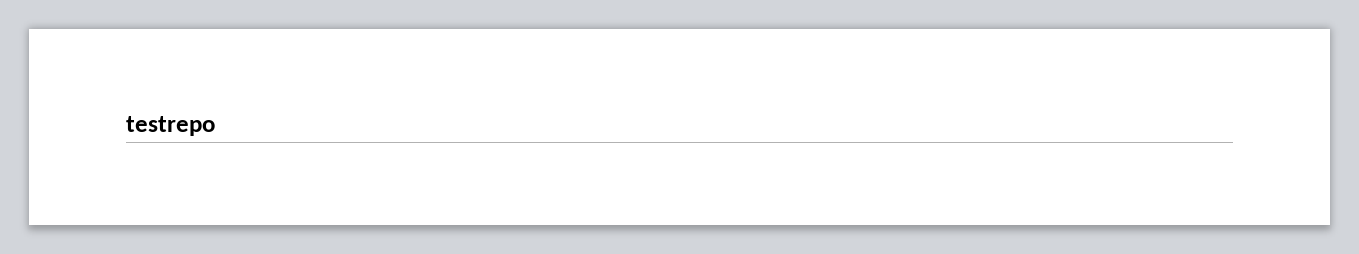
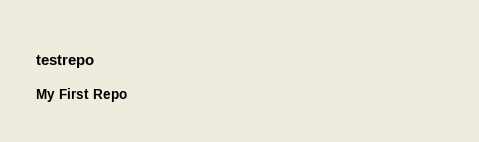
+ My First Repo

